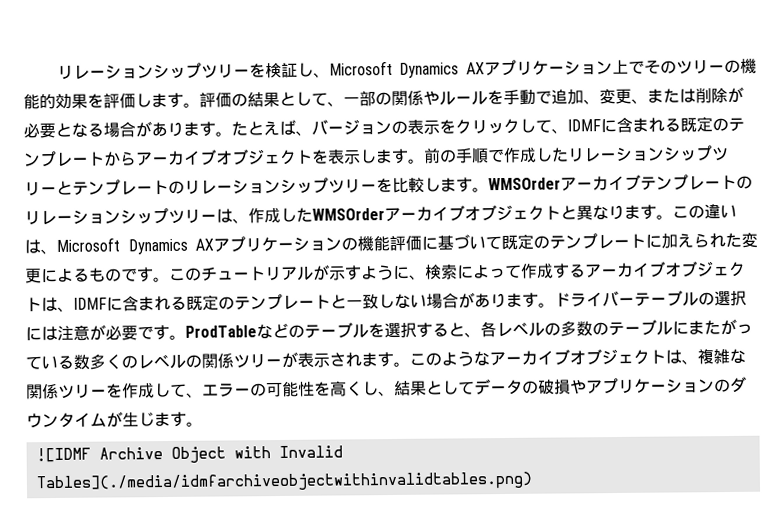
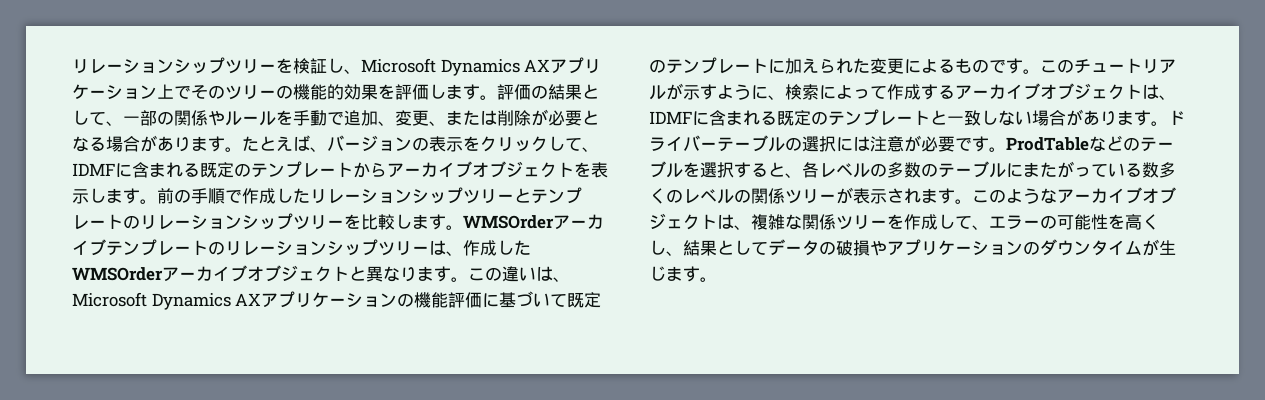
- ![IDMF Archive Object with Invalid Tables](./media/idmfarchiveobjectwithinvalidtables.png)

